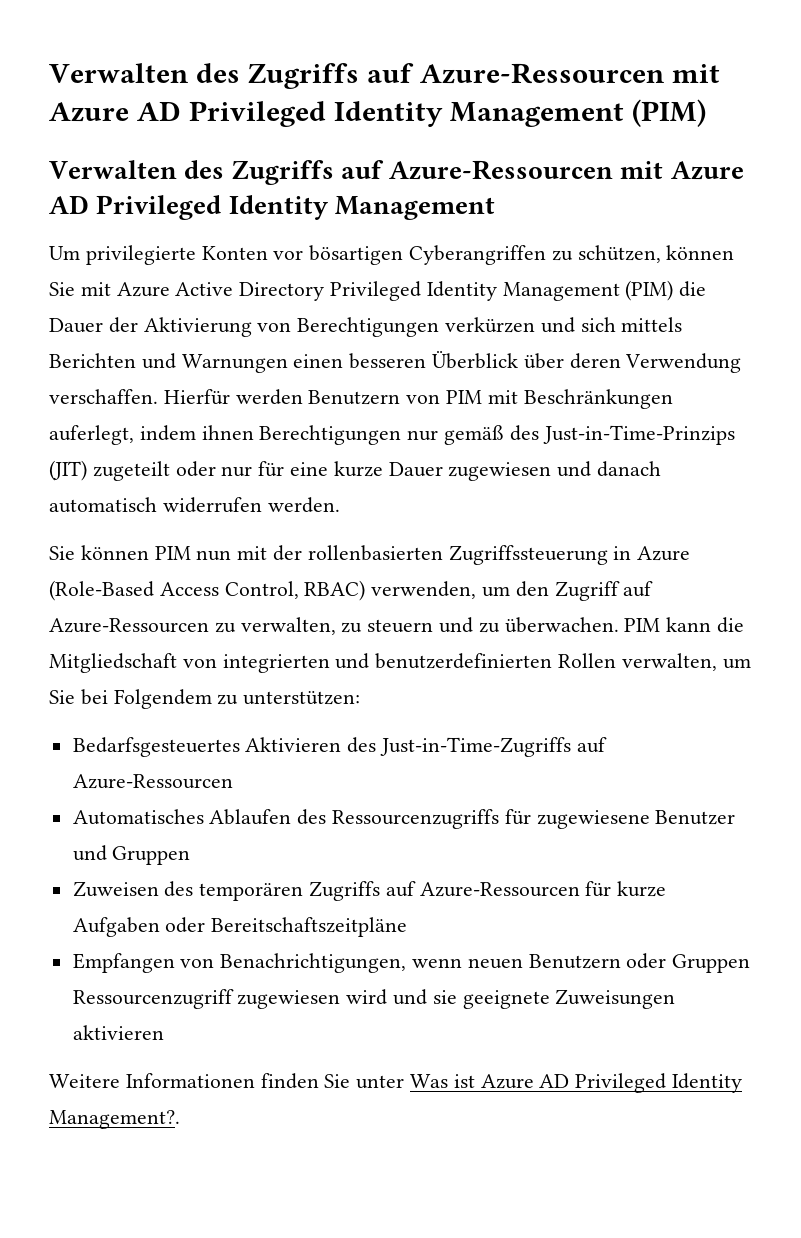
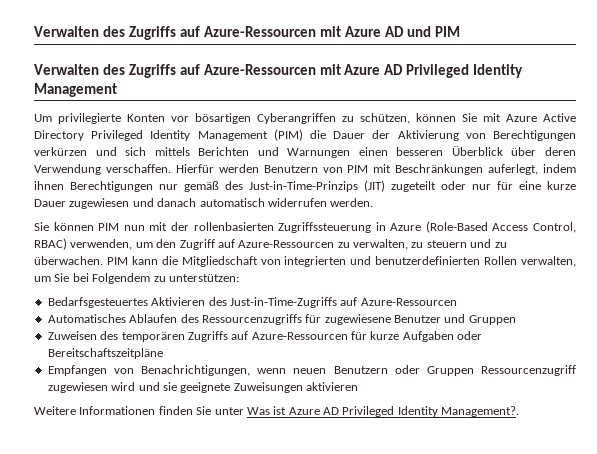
- Verwalten des Zugriffs auf Azure-Ressourcen mit Azure AD Privileged Identity Management (PIM)
+ Verwalten des Zugriffs auf Azure-Ressourcen mit Azure AD und PIM

